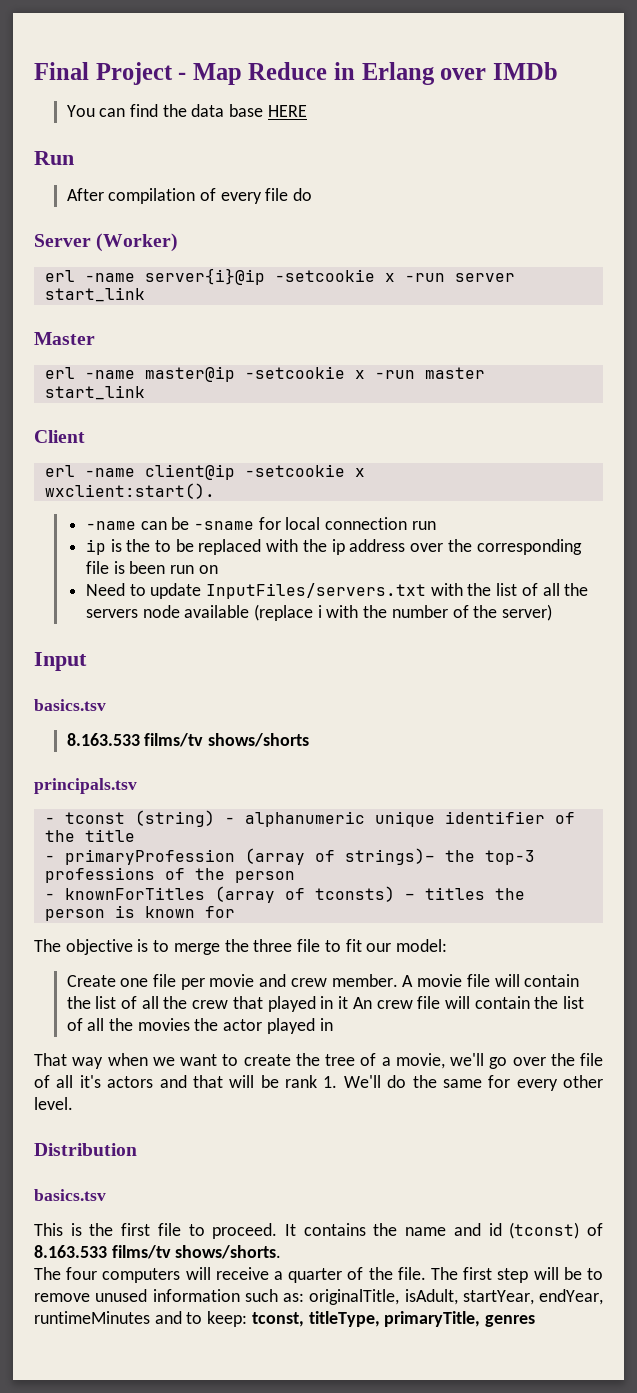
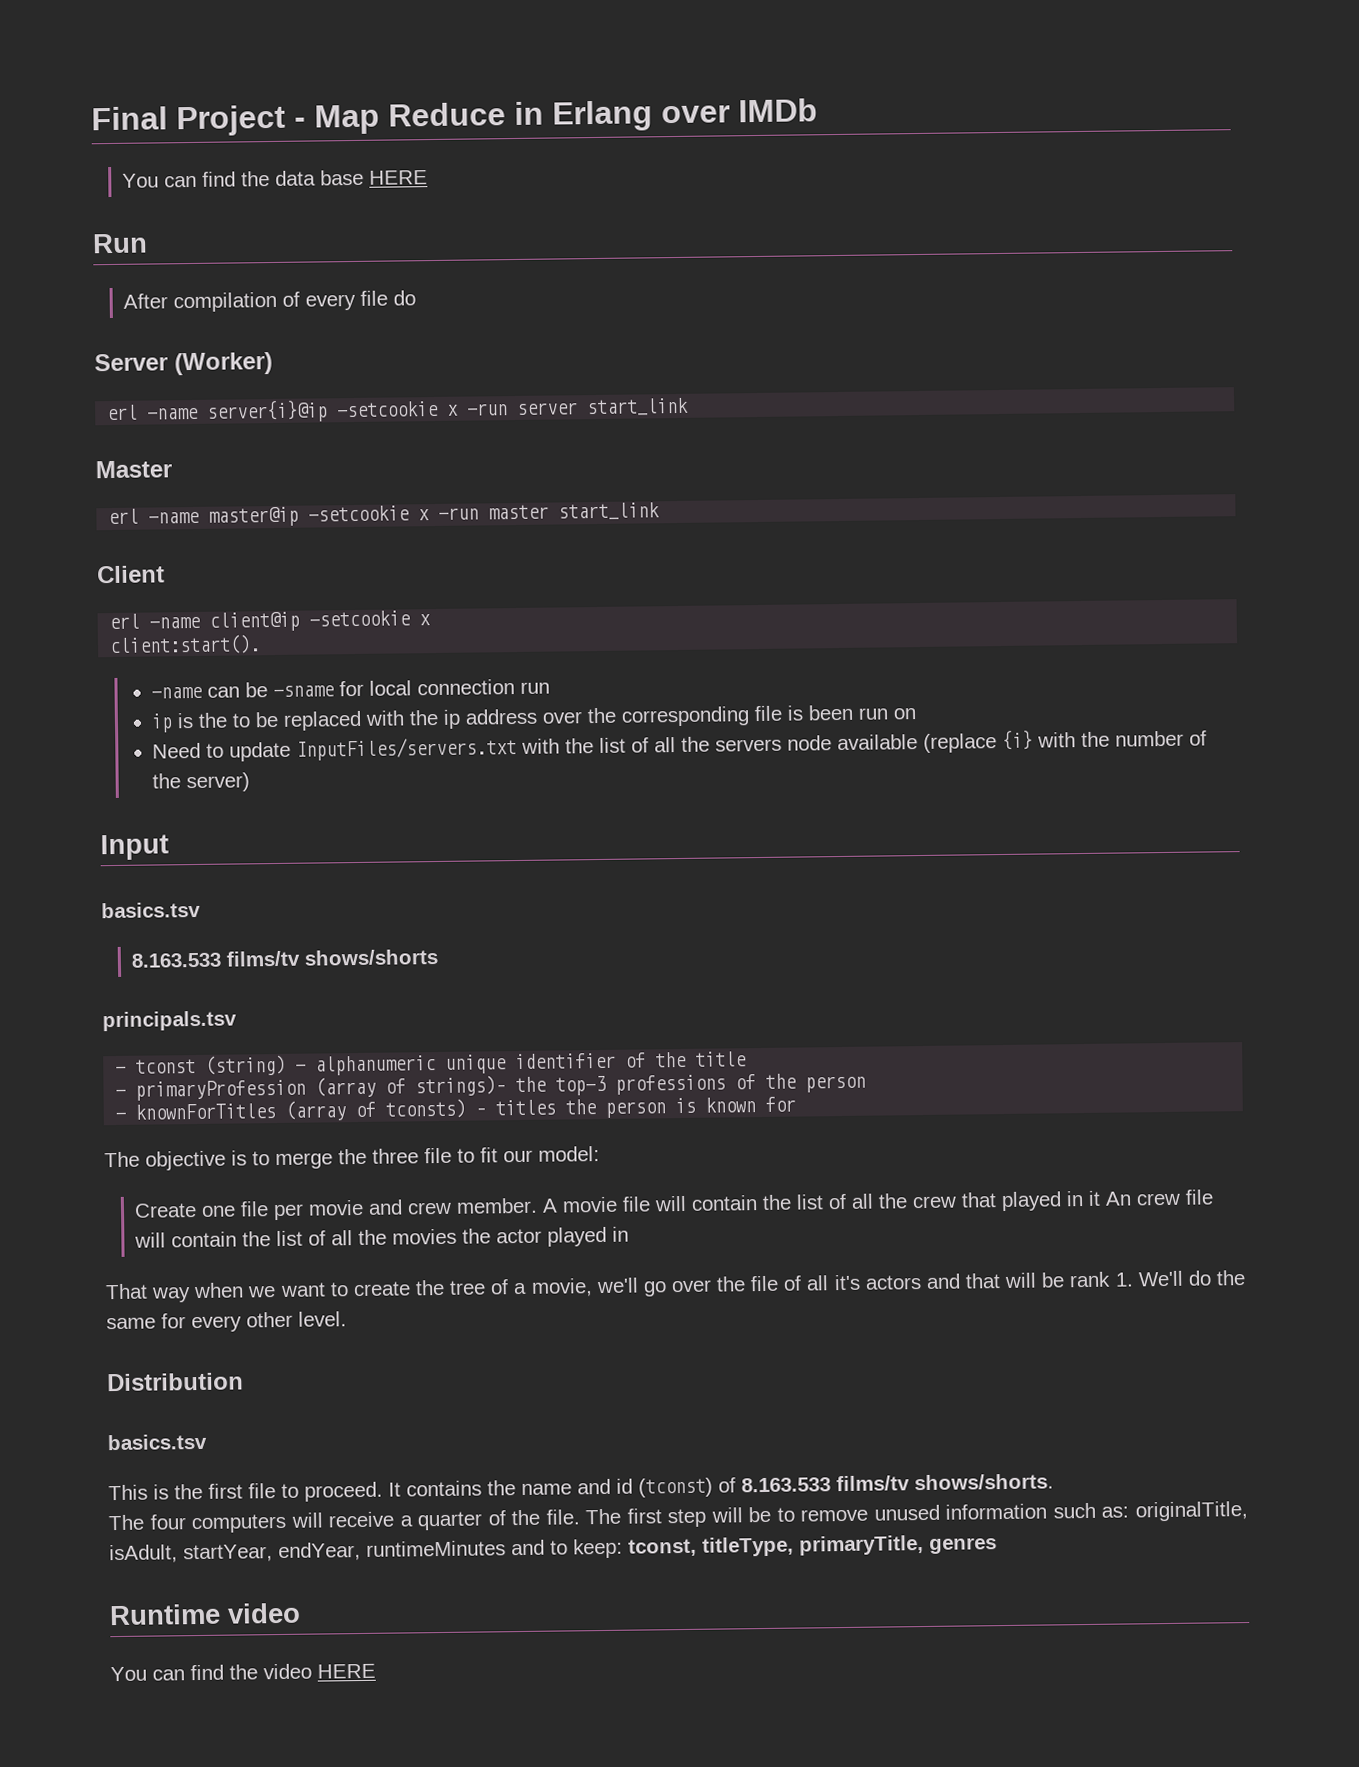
- wxclient:start().
+ client:start().
- Need to update InputFiles/servers.txt with the list of all the servers node available (replace i with the number of the server)
+ Need to update InputFiles/servers.txt with the list of all the servers node available (replace {i} with the number of the server)
+ Runtime video
+ You can find the video HERE

